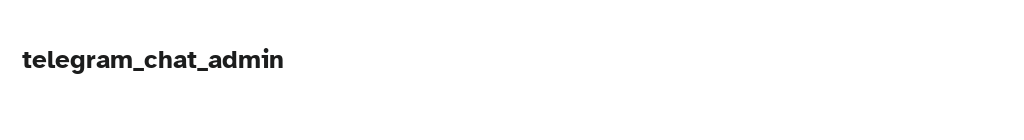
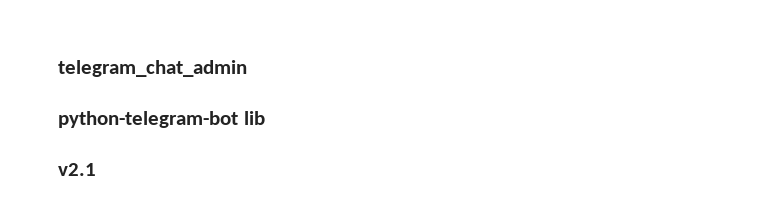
+ python-telegram-bot lib
+ v2.1

